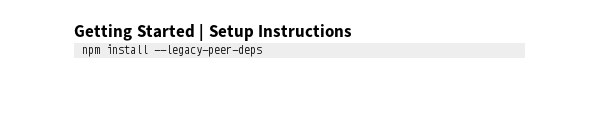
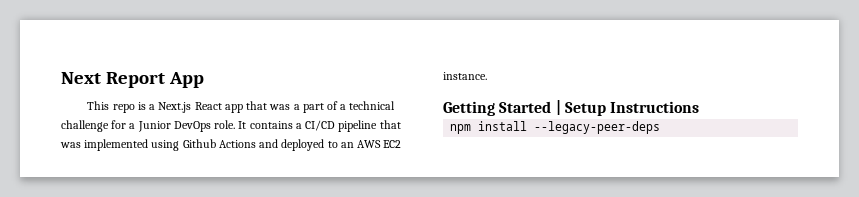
+ Next Report App
+ This repo is a Next.js React app that was a part of a technical challenge for a Junior DevOps role. It contains a CI/CD pipeline that was implemented using Github Actions and deployed to an AWS EC2 instance.

